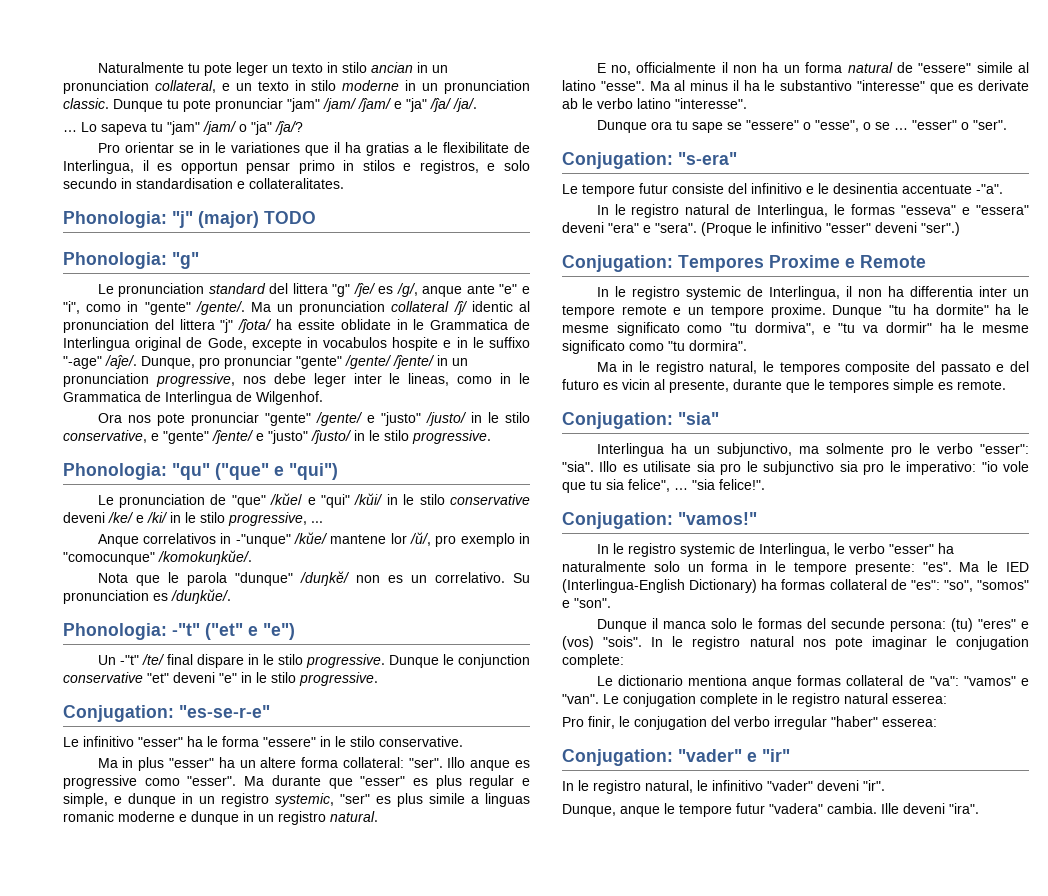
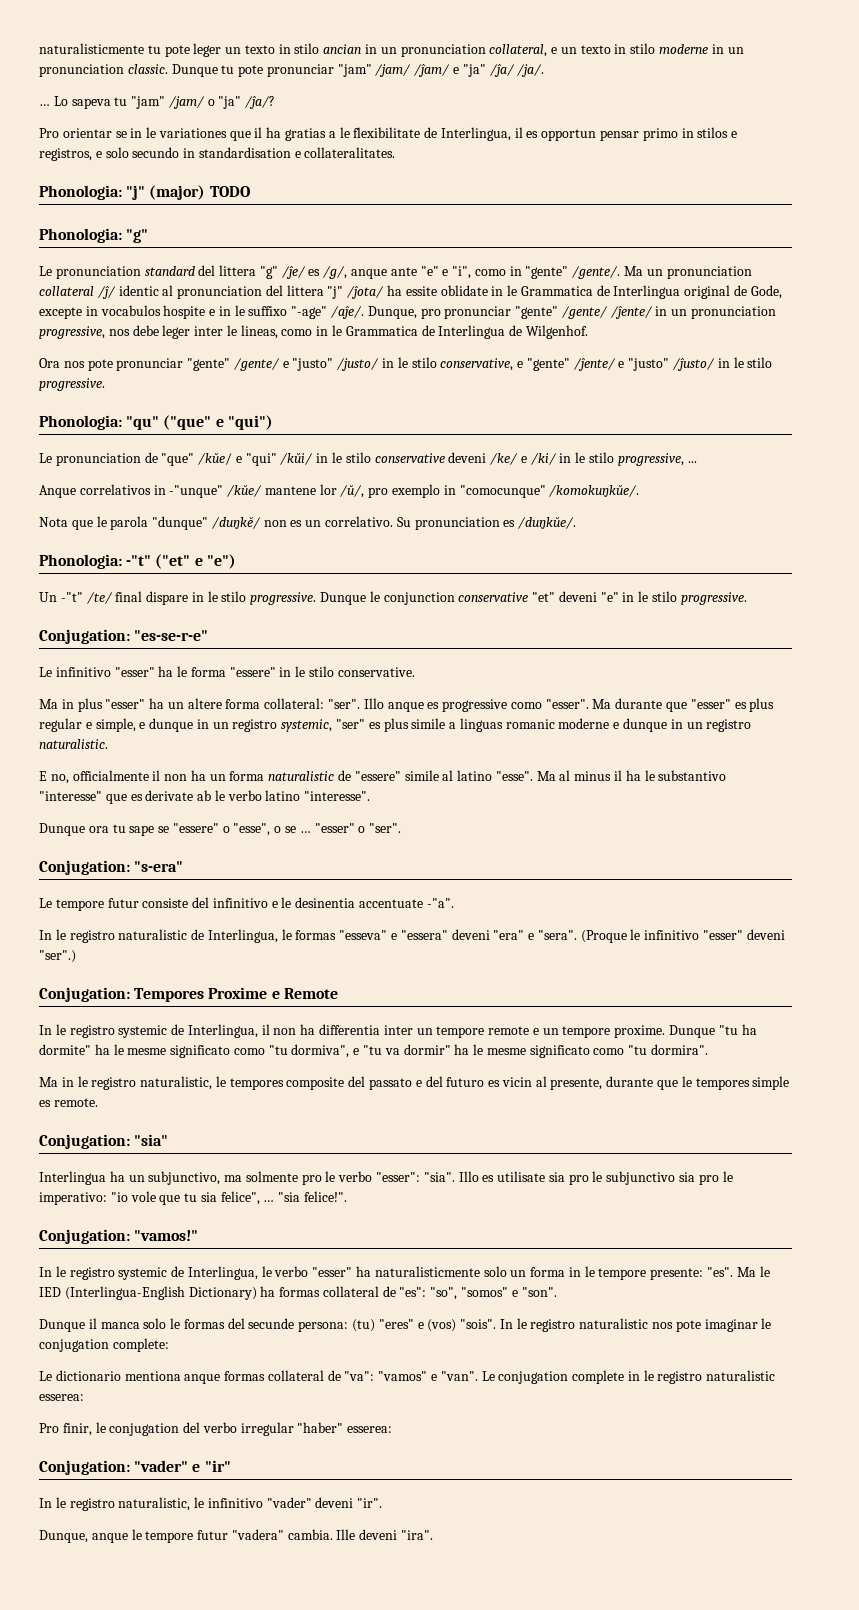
- Naturalmente tu pote leger un texto in stilo ancian in un pronunciation collateral, e un texto in stilo moderne in un pronunciation classic.
+ naturalisticmente tu pote leger un texto in stilo ancian in un pronunciation collateral, e un texto in stilo moderne in un pronunciation classic.
- Ma durante que "esser" es plus regular e simple, e dunque in un registro systemic, "ser" es plus simile a linguas romanic moderne e dunque in un registro natural.
+ Ma durante que "esser" es plus regular e simple, e dunque in un registro systemic, "ser" es plus simile a linguas romanic moderne e dunque in un registro naturalistic.
- E no, officialmente il non ha un forma natural de "essere" simile al latino "esse".
+ E no, officialmente il non ha un forma naturalistic de "essere" simile al latino "esse".
- In le registro natural de Interlingua, le formas "esseva" e "essera" deveni "era" e "sera".
+ In le registro naturalistic de Interlingua, le formas "esseva" e "essera" deveni "era" e "sera".
- Ma in le registro natural, le tempores composite del passato e del futuro es vicin al presente, durante que le tempores simple es remote.
+ Ma in le registro naturalistic, le tempores composite del passato e del futuro es vicin al presente, durante que le tempores simple es remote.
- In le registro systemic de Interlingua, le verbo "esser" ha naturalmente solo un forma in le tempore presente: "es".
+ In le registro systemic de Interlingua, le verbo "esser" ha naturalisticmente solo un forma in le tempore presente: "es".
- In le registro natural nos pote imaginar le conjugation complete:
+ In le registro naturalistic nos pote imaginar le conjugation complete:
- Le conjugation complete in le registro natural esserea:
+ Le conjugation complete in le registro naturalistic esserea:
- In le registro natural, le infinitivo "vader" deveni "ir".
+ In le registro naturalistic, le infinitivo "vader" deveni "ir".

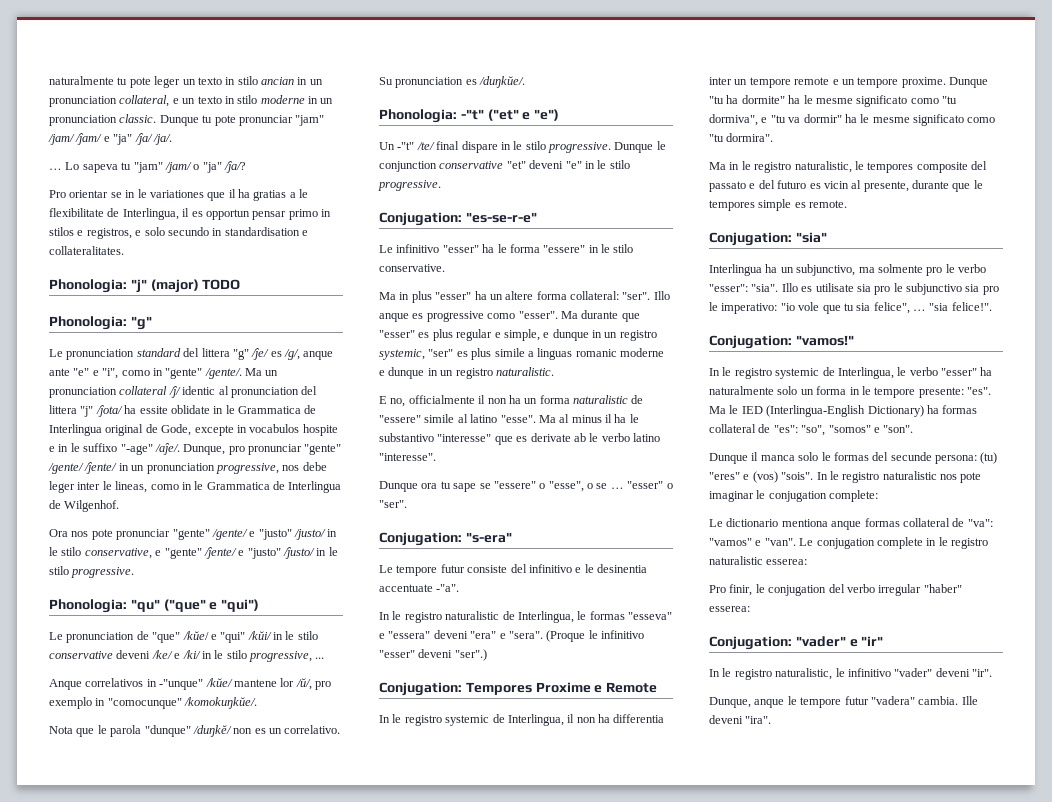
- naturalisticmente tu pote leger un texto in stilo ancian in un pronunciation collateral, e un texto in stilo moderne in un pronunciation classic.
+ naturalmente tu pote leger un texto in stilo ancian in un pronunciation collateral, e un texto in stilo moderne in un pronunciation classic.
- In le registro systemic de Interlingua, le verbo "esser" ha naturalisticmente solo un forma in le tempore presente: "es".
+ In le registro systemic de Interlingua, le verbo "esser" ha naturalmente solo un forma in le tempore presente: "es".

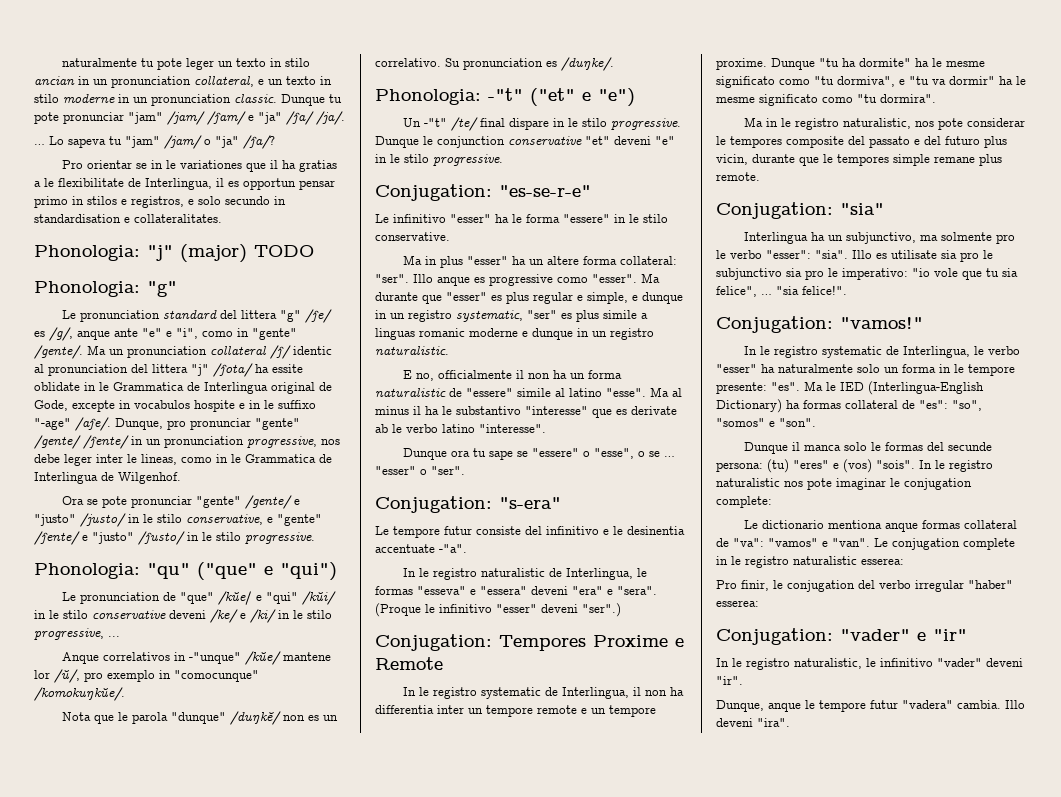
- Ora nos pote pronunciar "gente" /gente/ e "justo" /justo/ in le stilo conservative, e "gente" /ĵente/ e "justo" /ĵusto/ in le stilo progressive.
+ Ora se pote pronunciar "gente" /gente/ e "justo" /justo/ in le stilo conservative, e "gente" /ĵente/ e "justo" /ĵusto/ in le stilo progressive.
- Su pronunciation es /duŋkŭe/.
+ Su pronunciation es /duŋke/.
- Ma durante que "esser" es plus regular e simple, e dunque in un registro systemic, "ser" es plus simile a linguas romanic moderne e dunque in un registro naturalistic.
+ Ma durante que "esser" es plus regular e simple, e dunque in un registro systematic, "ser" es plus simile a linguas romanic moderne e dunque in un registro naturalistic.
- In le registro systemic de Interlingua, il non ha differentia inter un tempore remote e un tempore proxime.
+ In le registro systematic de Interlingua, il non ha differentia inter un tempore remote e un tempore proxime.
- Ma in le registro naturalistic, le tempores composite del passato e del futuro es vicin al presente, durante que le tempores simple es remote.
+ Ma in le registro naturalistic, nos pote considerar le tempores composite del passato e del futuro plus vicin, durante que le tempores simple remane plus remote.
- In le registro systemic de Interlingua, le verbo "esser" ha naturalmente solo un forma in le tempore presente: "es".
+ In le registro systematic de Interlingua, le verbo "esser" ha naturalmente solo un forma in le tempore presente: "es".
- Ille deveni "ira".
+ Illo deveni "ira".

